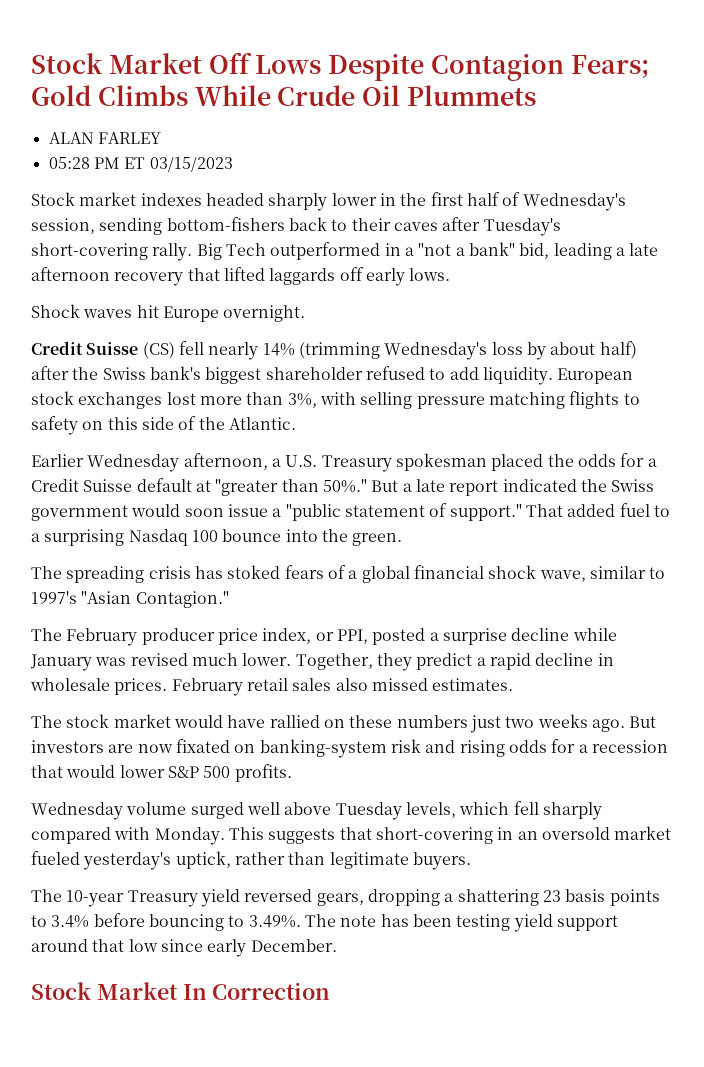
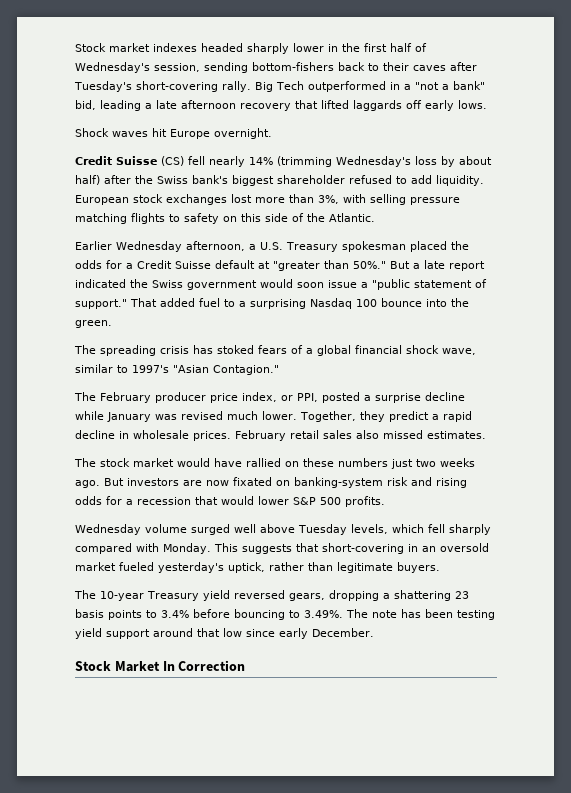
- Stock Market Off Lows Despite Contagion Fears; Gold Climbs While Crude Oil Plummets
- ALAN FARLEY
- 05:28 PM ET 03/15/2023

